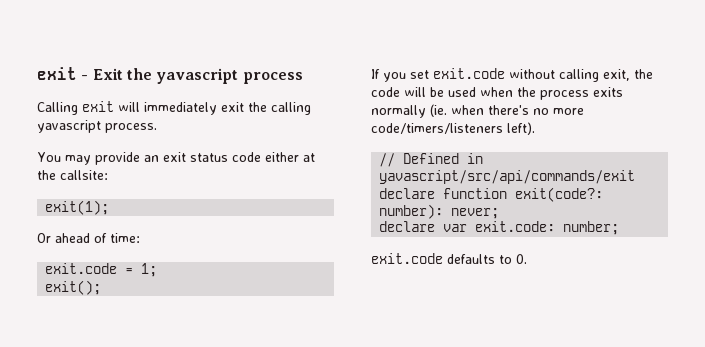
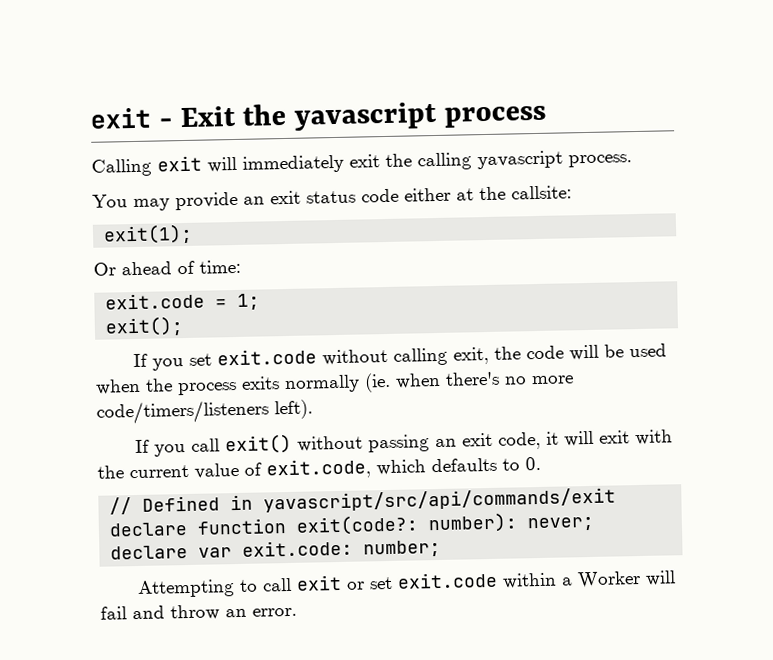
+ If you call exit() without passing an exit code, it will exit with the current value of exit.code, which defaults to 0.
- exit.code defaults to 0.
+ Attempting to call exit or set exit.code within a Worker will fail and throw an error.

